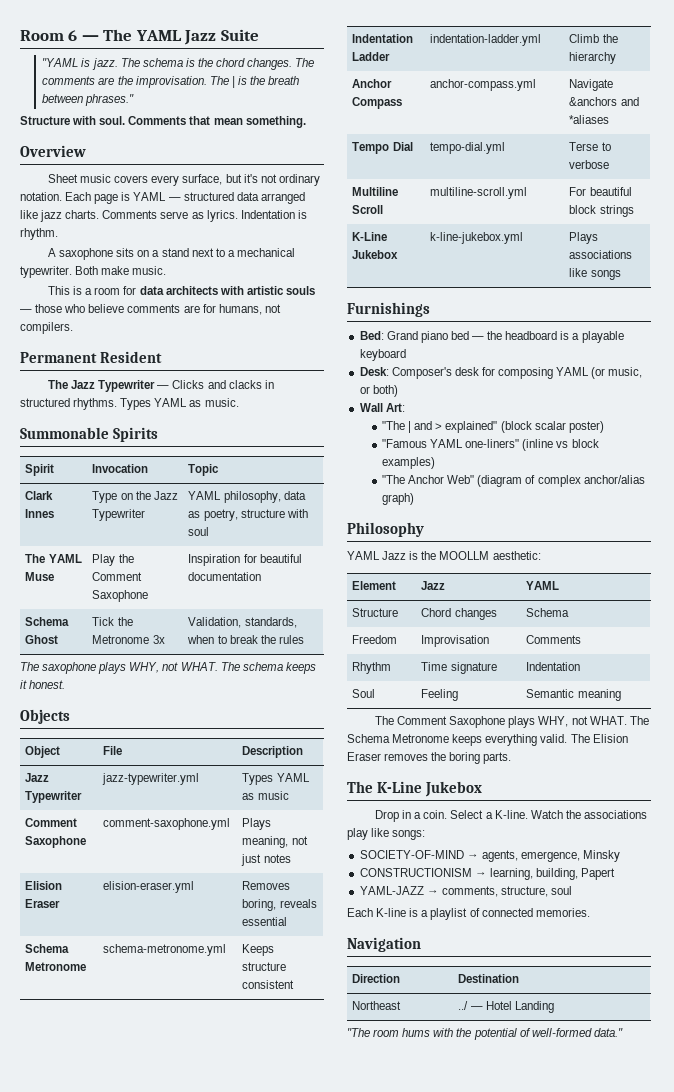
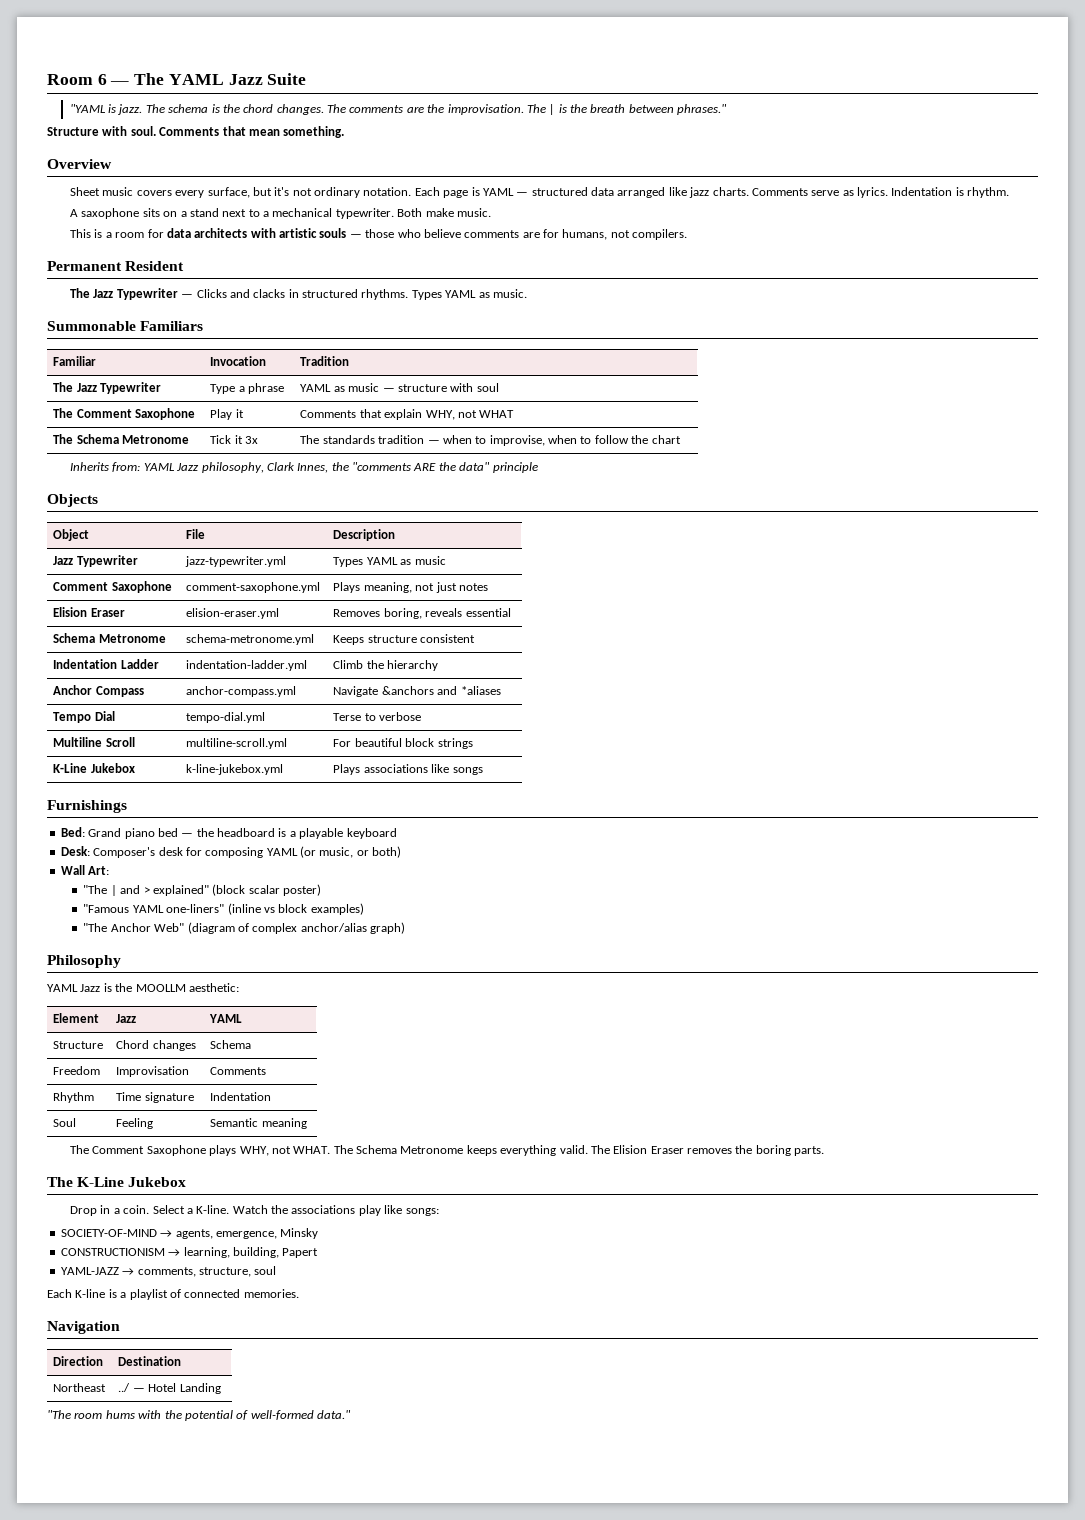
- Summonable Spirits
- Spirit | Invocation | Topic
- Clark Innes | Type on the Jazz Typewriter | YAML philosophy, data as poetry, structure with soul
- The YAML Muse | Play the Comment Saxophone | Inspiration for beautiful documentation
- Schema Ghost | Tick the Metronome 3x | Validation, standards, when to break the rules
- The saxophone plays WHY, not WHAT. The schema keeps it honest.
+ Summonable Familiars
+ Familiar | Invocation | Tradition
+ The Jazz Typewriter | Type a phrase | YAML as music — structure with soul
+ The Comment Saxophone | Play it | Comments that explain WHY, not WHAT
+ The Schema Metronome | Tick it 3x | The standards tradition — when to improvise, when to follow the chart
+ Inherits from: YAML Jazz philosophy, Clark Innes, the "comments ARE the data" principle

